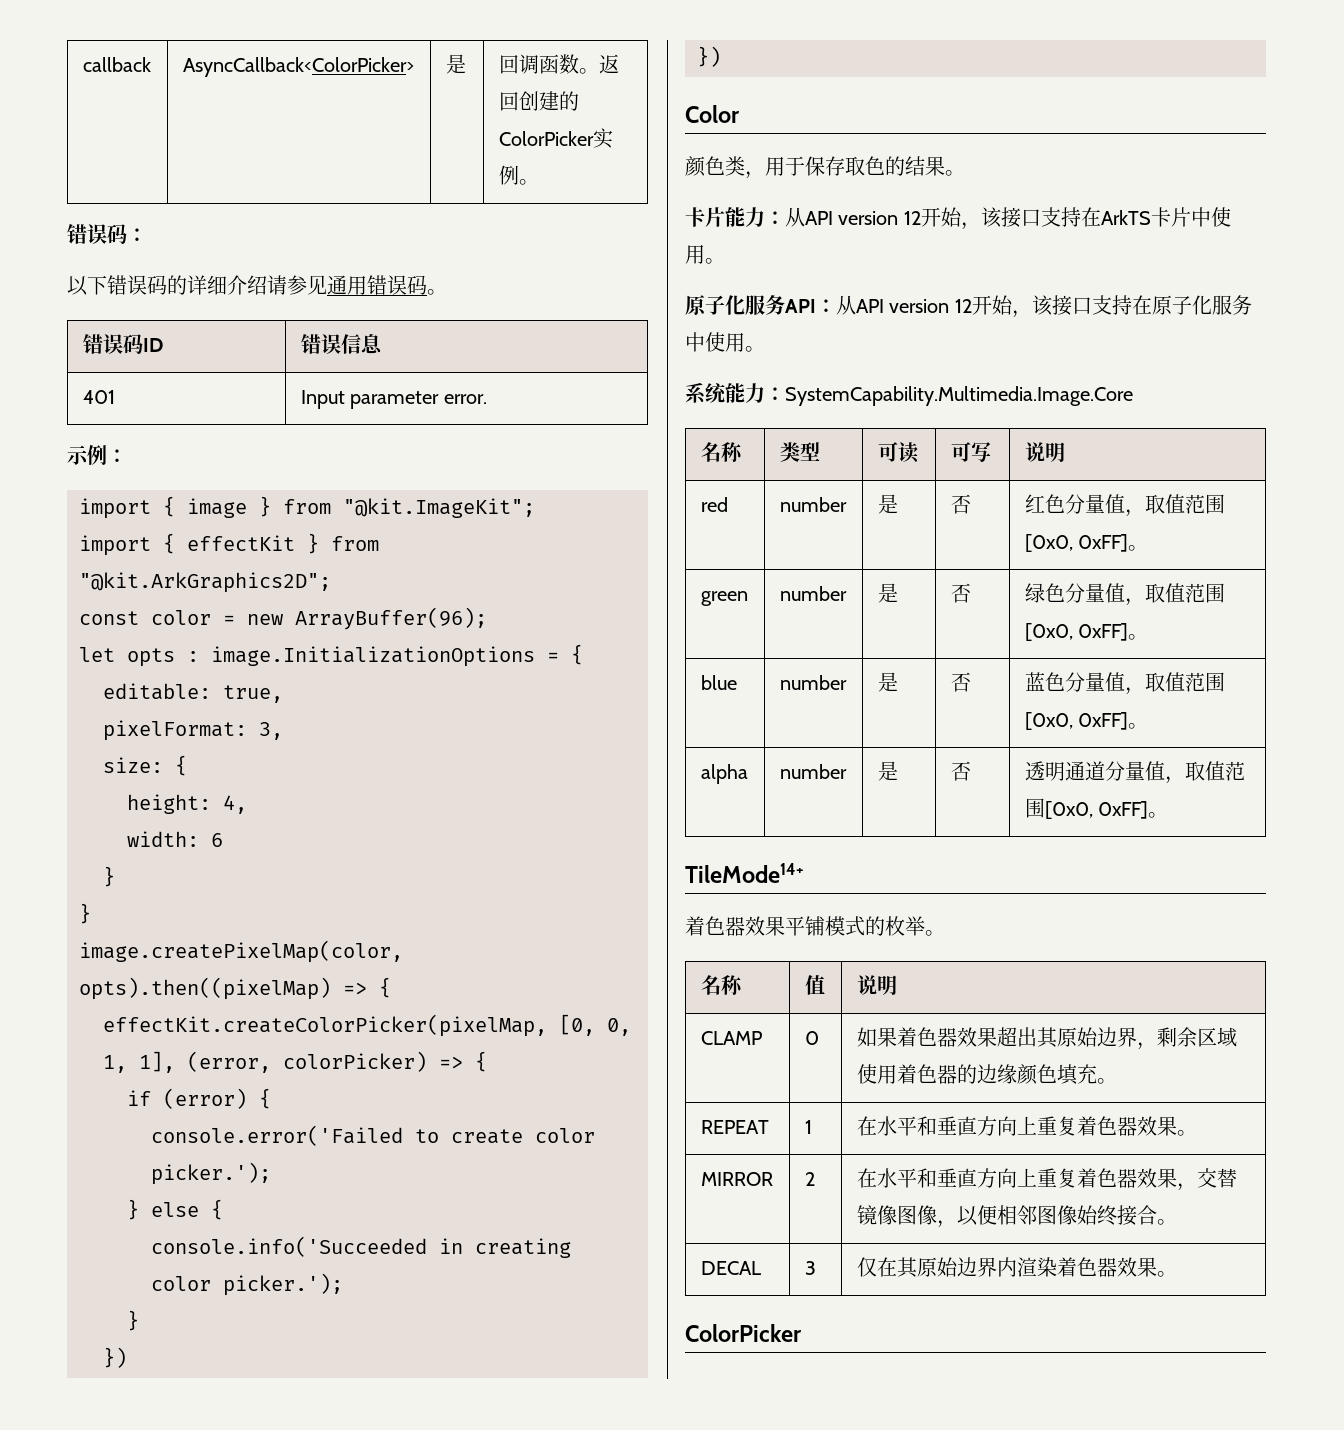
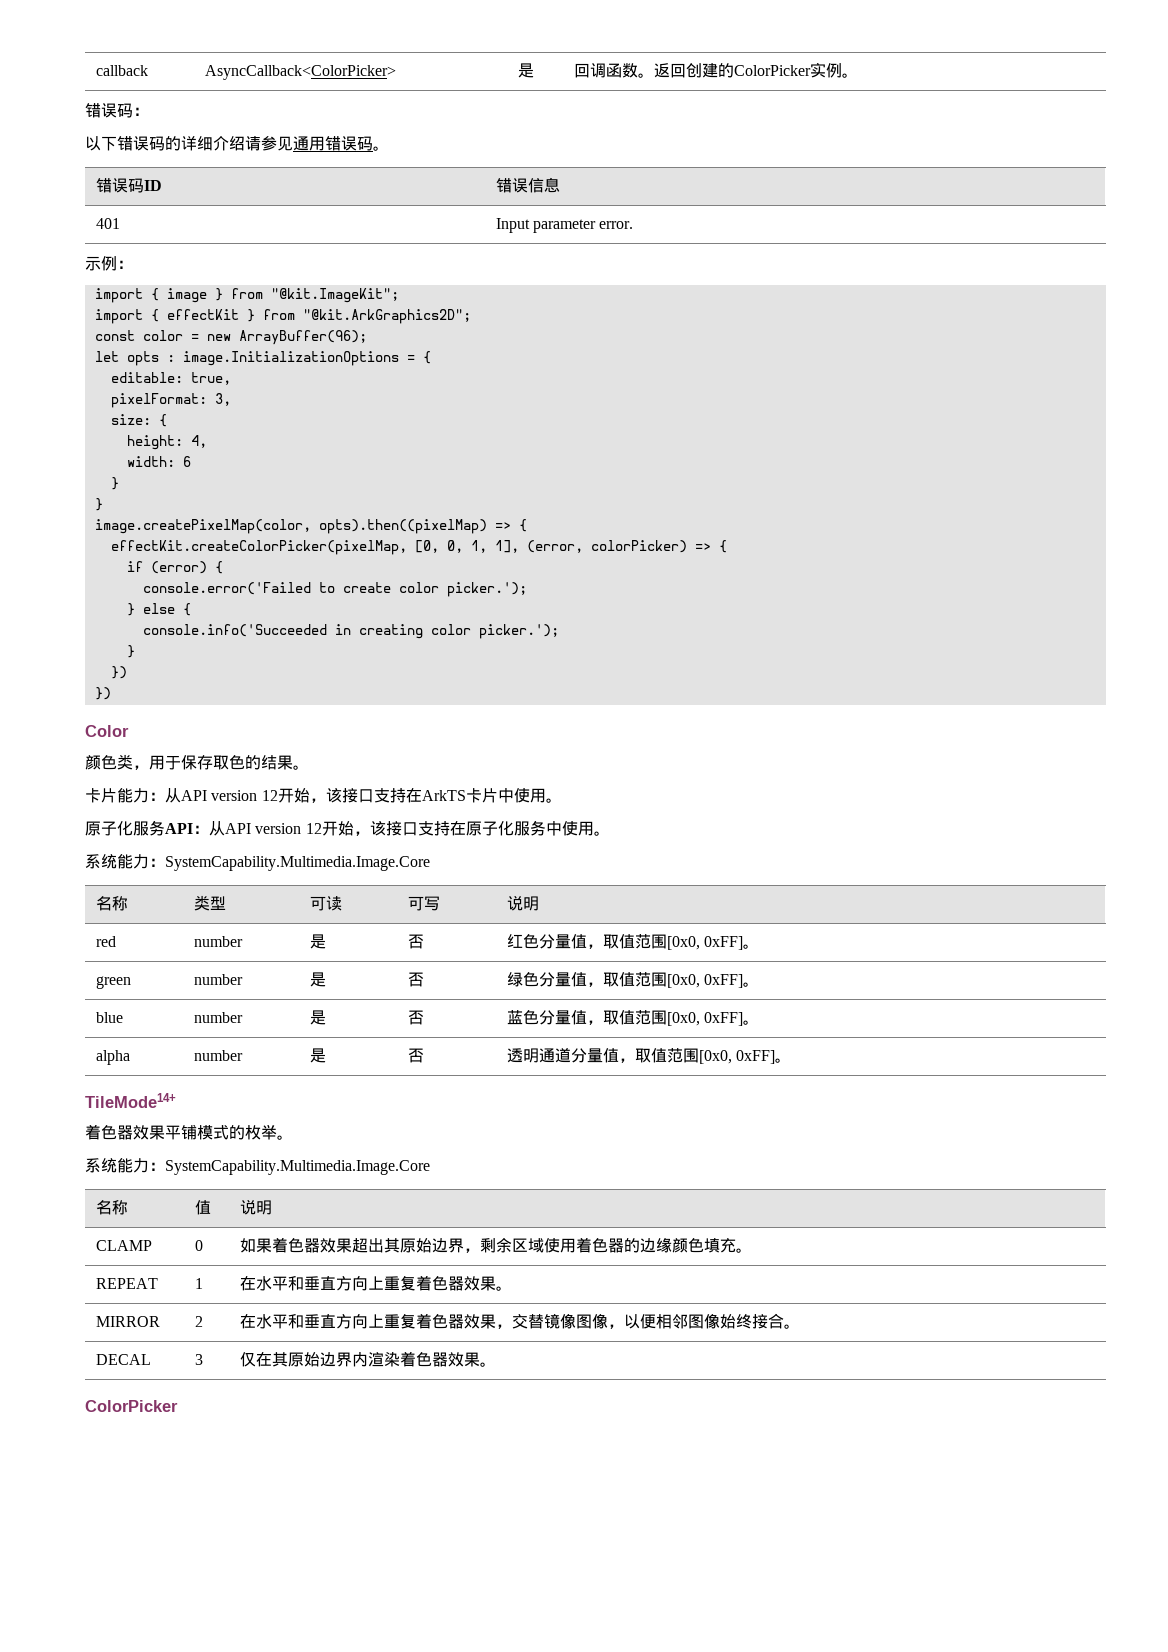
  着色器效果平铺模式的枚举。
+ 系统能力：SystemCapability.Multimedia.Image.Core

